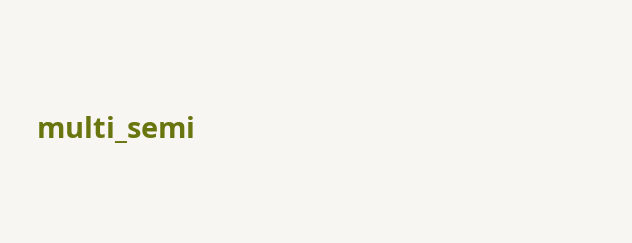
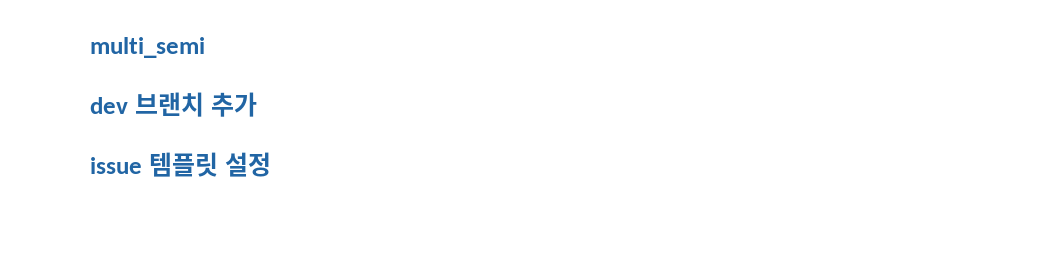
+ dev 브랜치 추가
+ issue 템플릿 설정

